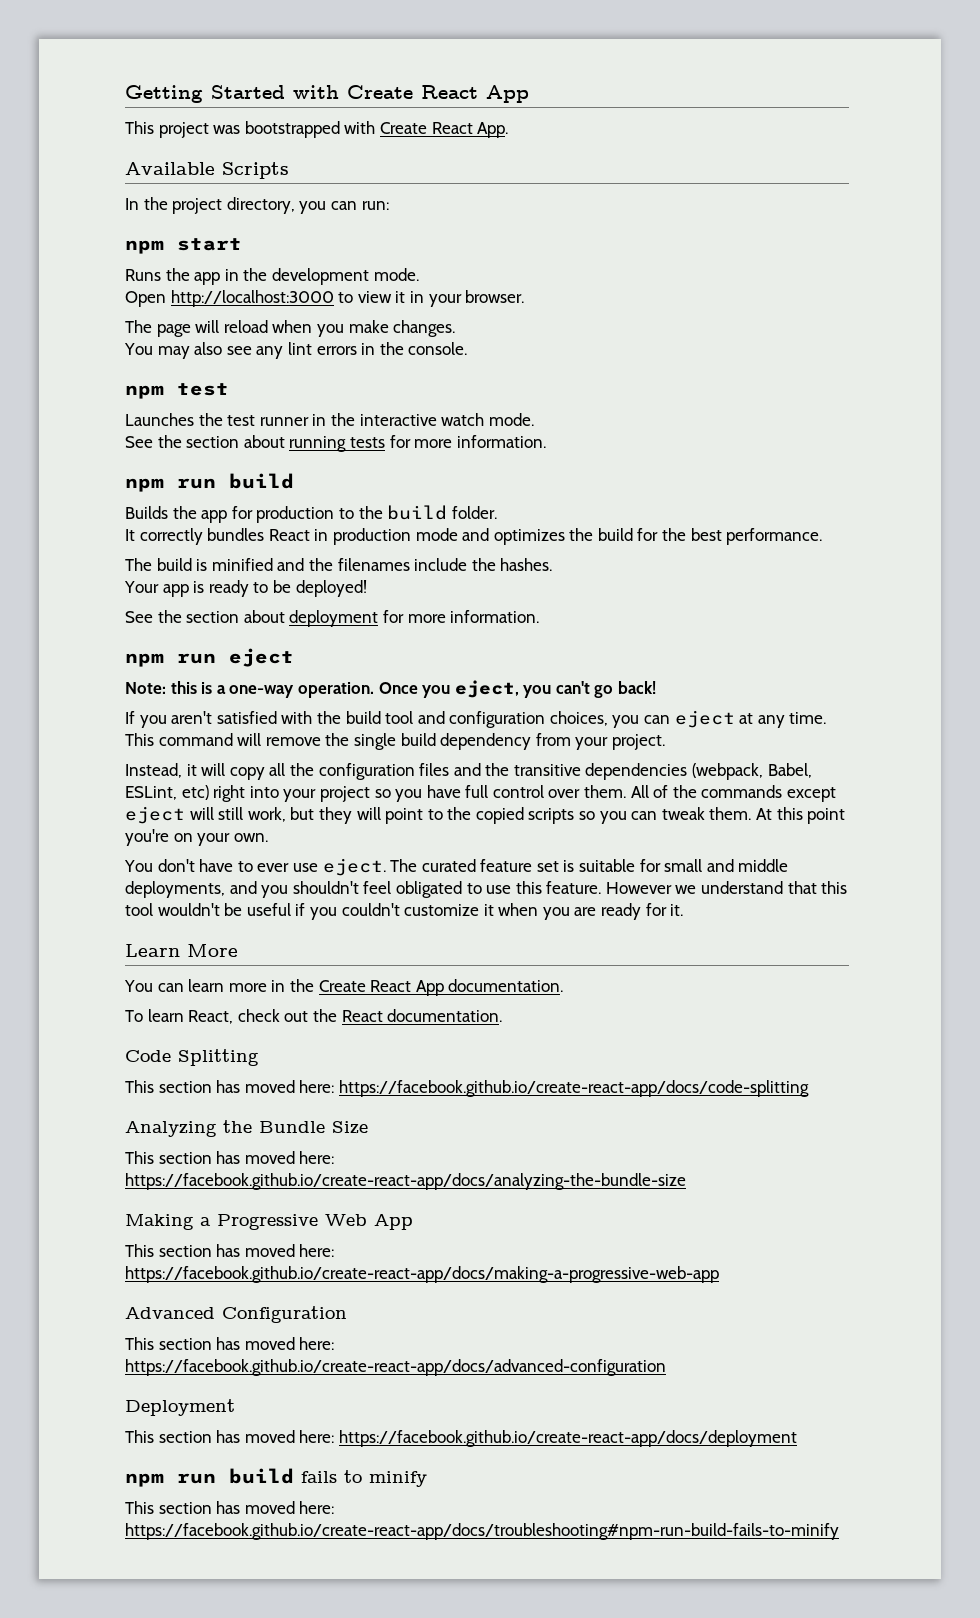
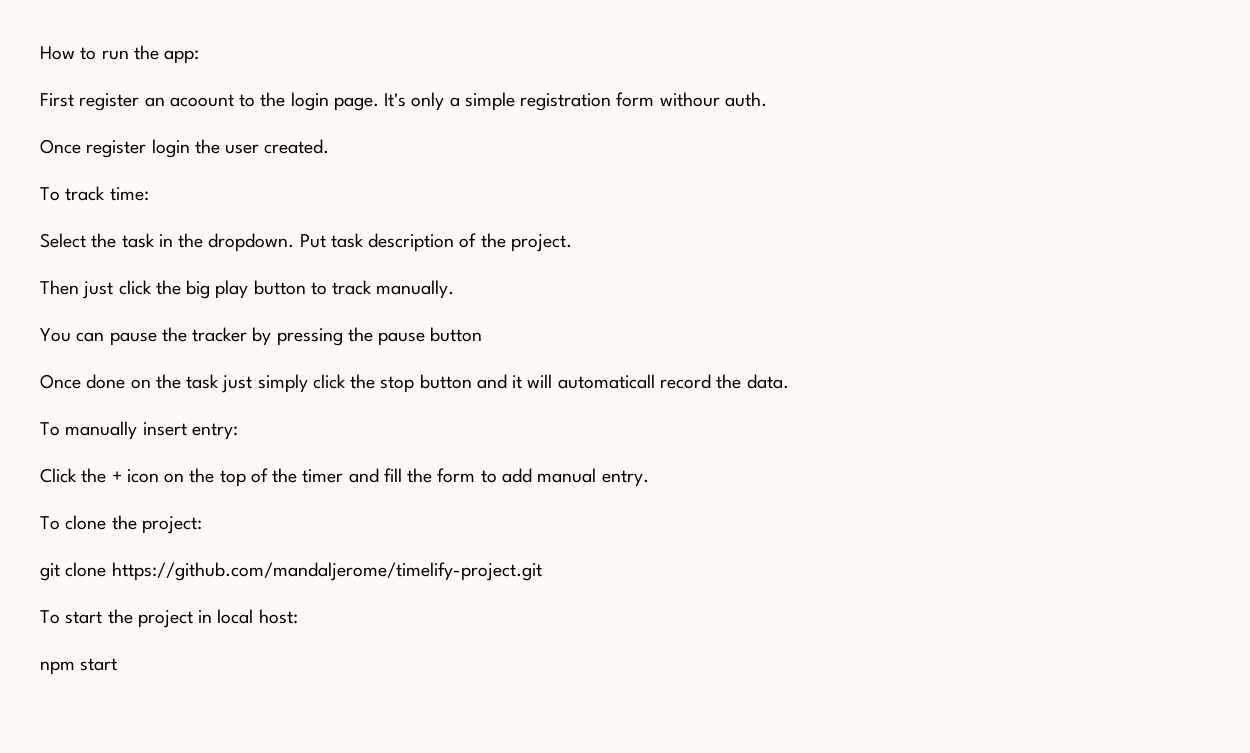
- Getting Started with Create React App
- This project was bootstrapped with Create React App.
- Available Scripts
- In the project directory, you can run:
+ How to run the app:
+ First register an acoount to the login page. It's only a simple registration form withour auth.
+ Once register login the user created.
+ To track time:
+ Select the task in the dropdown. Put task description of the project.
+ Then just click the big play button to track manually.
+ You can pause the tracker by pressing the pause button
+ Once done on the task just simply click the stop button and it will automaticall record the data.
+ To manually insert entry:
+ Click the + icon on the top of the timer and fill the form to add manual entry.
+ To clone the project:
+ git clone https://github.com/mandaljerome/timelify-project.git
+ To start the project in local host:
  npm start
- Runs the app in the development mode.
- Open http://localhost:3000 to view it in your browser.
- The page will reload when you make changes.
- You may also see any lint errors in the console.
- npm test
- Launches the test runner in the interactive watch mode.
- See the section about running tests for more information.
- npm run build
- Builds the app for production to the build folder.
- It correctly bundles React in production mode and optimizes the build for the best performance.
- The build is minified and the filenames include the hashes.
- Your app is ready to be deployed!
- See the section about deployment for more information.
- npm run eject
- Note: this is a one-way operation. Once you eject, you can't go back!
- If you aren't satisfied with the build tool and configuration choices, you can eject at any time. This command will remove the single build dependency from your project.
- Instead, it will copy all the configuration files and the transitive dependencies (webpack, Babel, ESLint, etc) right into your project so you have full control over them. All of the commands except eject will still work, but they will point to the copied scripts so you can tweak them. At this point you're on your own.
- You don't have to ever use eject. The curated feature set is suitable for small and middle deployments, and you shouldn't feel obligated to use this feature. However we understand that this tool wouldn't be useful if you couldn't customize it when you are ready for it.
- Learn More
- You can learn more in the Create React App documentation.
- To learn React, check out the React documentation.
- Code Splitting
- This section has moved here: https://facebook.github.io/create-react-app/docs/code-splitting
- Analyzing the Bundle Size
- This section has moved here: https://facebook.github.io/create-react-app/docs/analyzing-the-bundle-size
- Making a Progressive Web App
- This section has moved here: https://facebook.github.io/create-react-app/docs/making-a-progressive-web-app
- Advanced Configuration
- This section has moved here: https://facebook.github.io/create-react-app/docs/advanced-configuration
- Deployment
- This section has moved here: https://facebook.github.io/create-react-app/docs/deployment
- npm run build fails to minify
- This section has moved here: https://facebook.github.io/create-react-app/docs/troubleshooting#npm-run-build-fails-to-minify

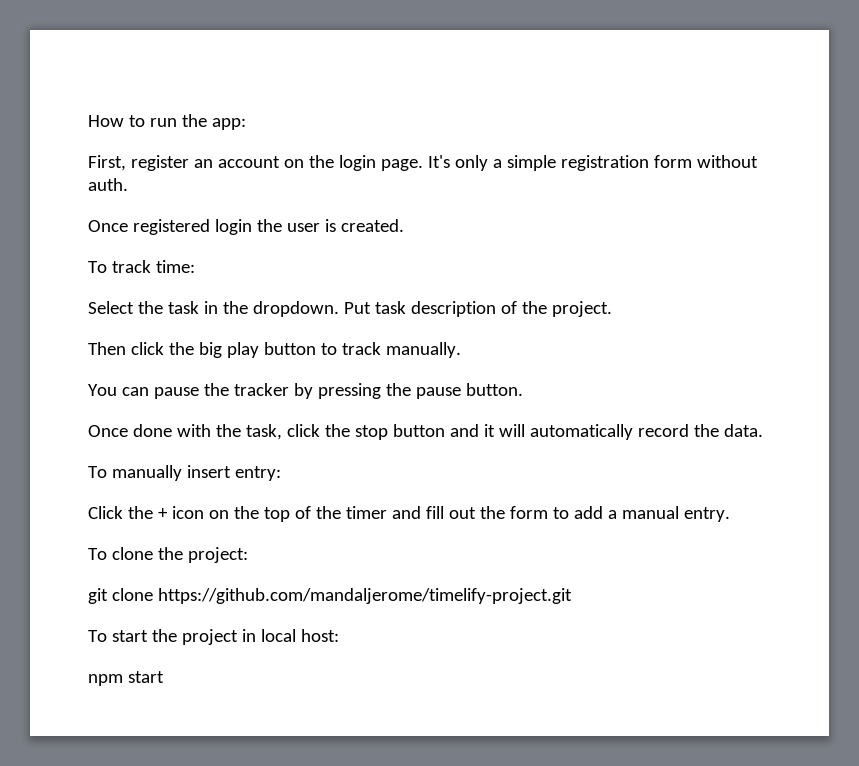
- First register an acoount to the login page.
+ First, register an account on the login page.
- It's only a simple registration form withour auth.
+ It's only a simple registration form without auth.
- Once register login the user created.
+ Once registered login the user is created.
- Then just click the big play button to track manually.
+ Then click the big play button to track manually.
- You can pause the tracker by pressing the pause button
+ You can pause the tracker by pressing the pause button.
- Once done on the task just simply click the stop button and it will automaticall record the data.
+ Once done with the task, click the stop button and it will automatically record the data.
- Click the + icon on the top of the timer and fill the form to add manual entry.
+ Click the + icon on the top of the timer and fill out the form to add a manual entry.

